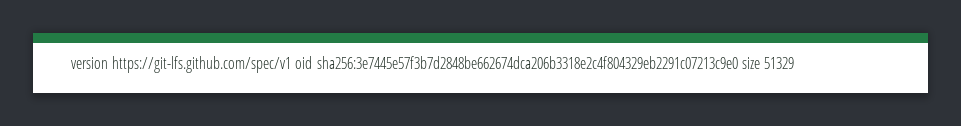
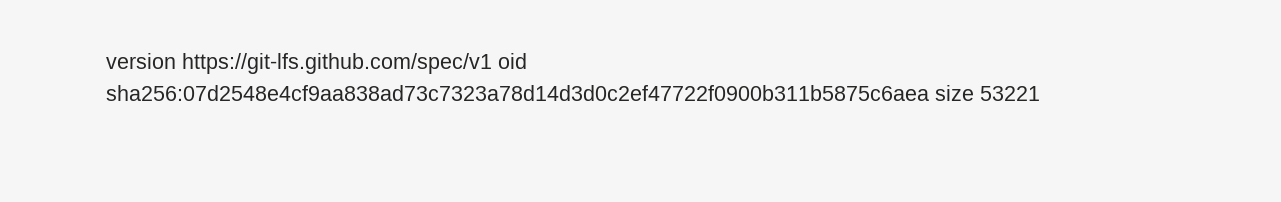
- version https://git-lfs.github.com/spec/v1 oid sha256:3e7445e57f3b7d2848be662674dca206b3318e2c4f804329eb2291c07213c9e0 size 51329
+ version https://git-lfs.github.com/spec/v1 oid sha256:07d2548e4cf9aa838ad73c7323a78d14d3d0c2ef47722f0900b311b5875c6aea size 53221

